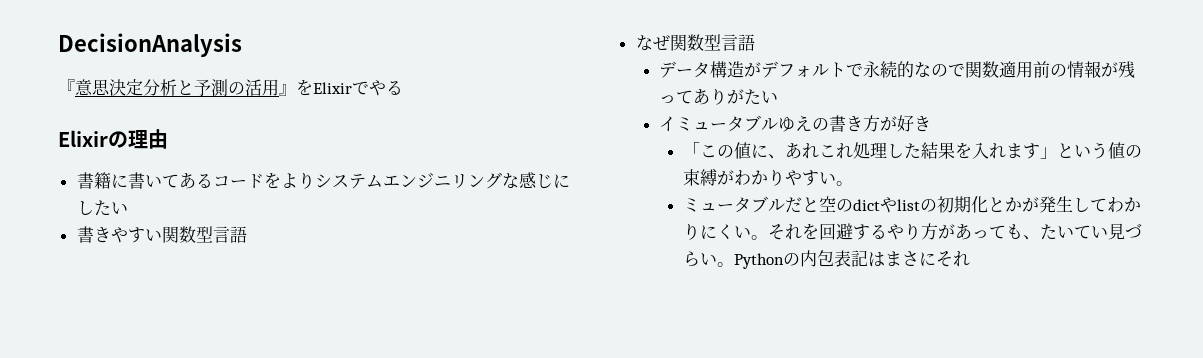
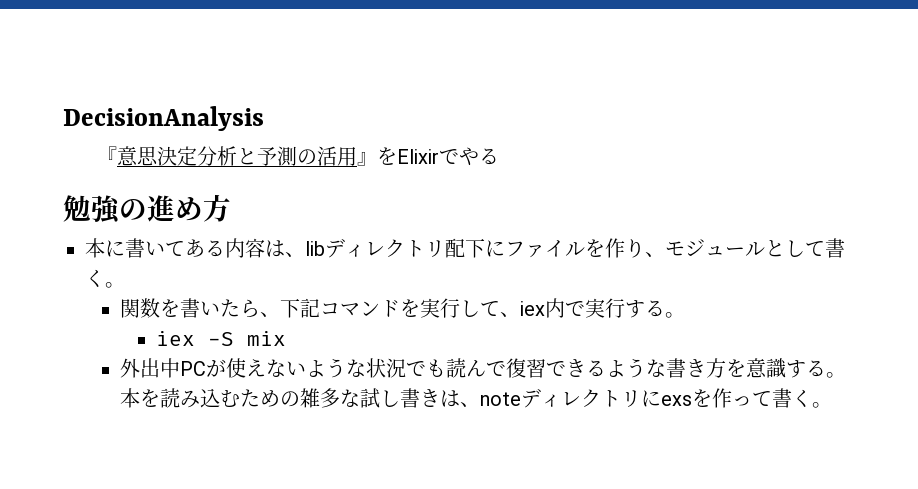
- Elixirの理由
- 書籍に書いてあるコードをよりシステムエンジニリングな感じにしたい
- 書きやすい関数型言語
- なぜ関数型言語
- データ構造がデフォルトで永続的なので関数適用前の情報が残ってありがたい
- イミュータブルゆえの書き方が好き
- 「この値に、あれこれ処理した結果を入れます」という値の束縛がわかりやすい。
- ミュータブルだと空のdictやlistの初期化とかが発生してわかりにくい。それを回避するやり方があっても、たいてい見づらい。Pythonの内包表記はまさにそれ
+ 勉強の進め方
+ 本に書いてある内容は、libディレクトリ配下にファイルを作り、モジュールとして書く。
+ 関数を書いたら、下記コマンドを実行して、iex内で実行する。
+ iex -S mix
+ 外出中PCが使えないような状況でも読んで復習できるような書き方を意識する。本を読み込むための雑多な試し書きは、noteディレクトリにexsを作って書く。

